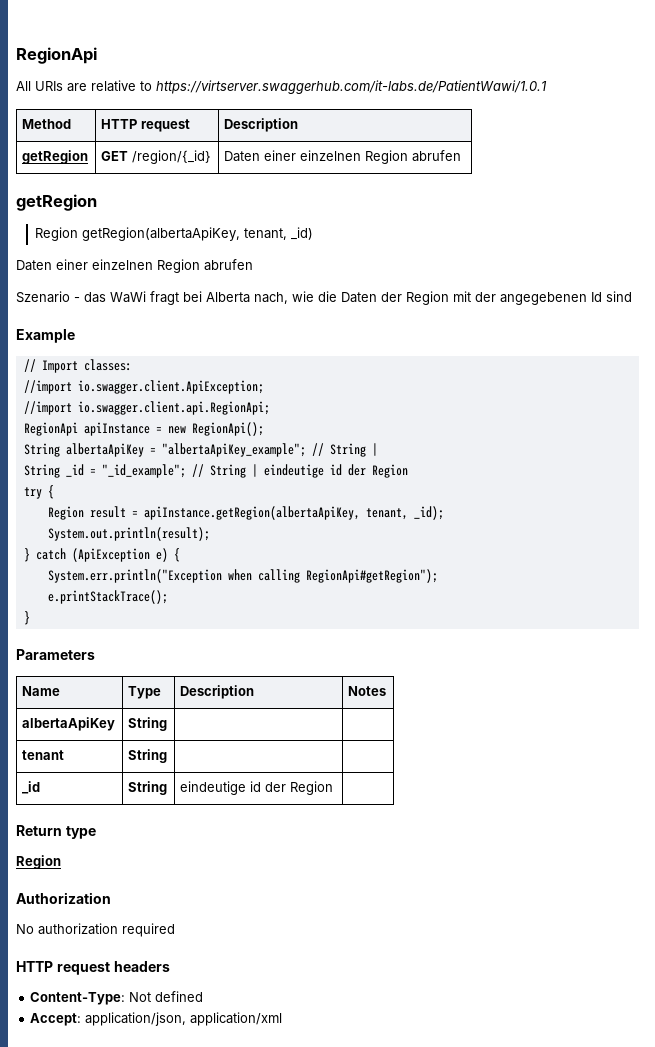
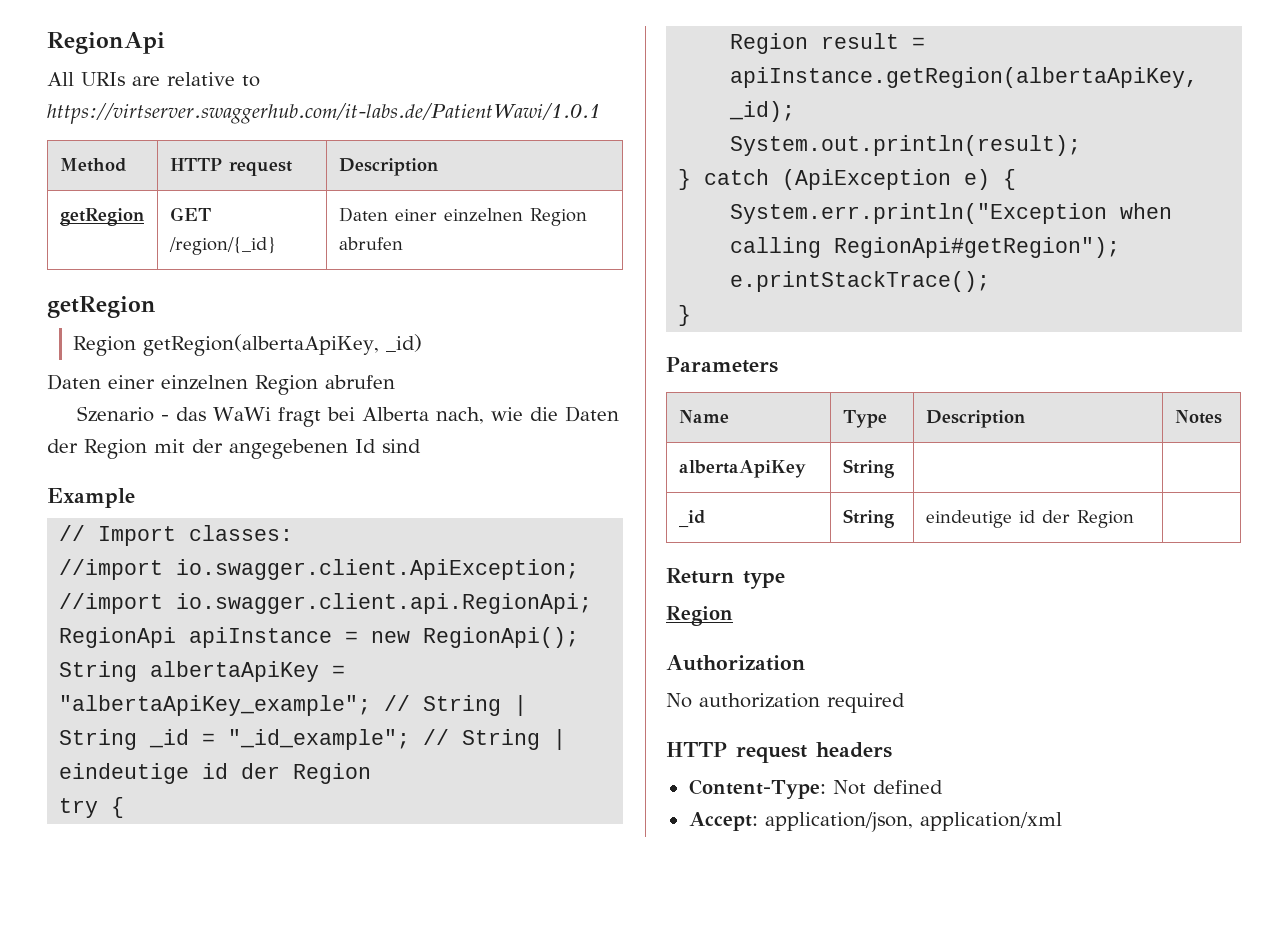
- Region getRegion(albertaApiKey, tenant, _id)
+ Region getRegion(albertaApiKey, _id)
- Region result = apiInstance.getRegion(albertaApiKey, tenant, _id);
+ Region result = apiInstance.getRegion(albertaApiKey, _id);
- tenant | String | |

